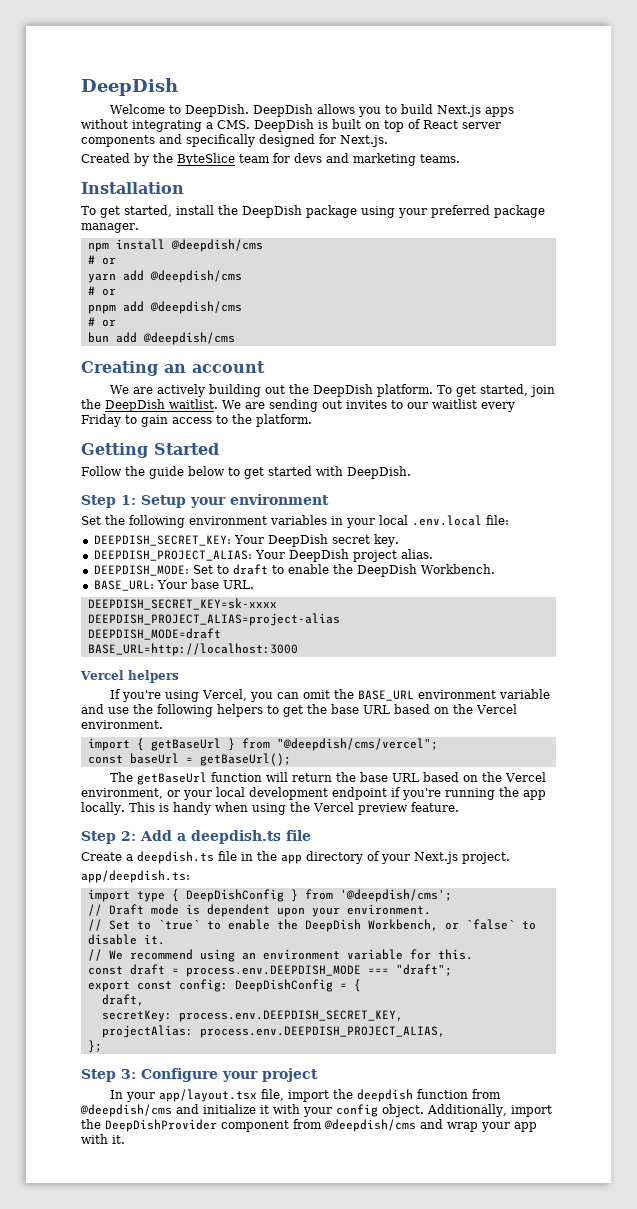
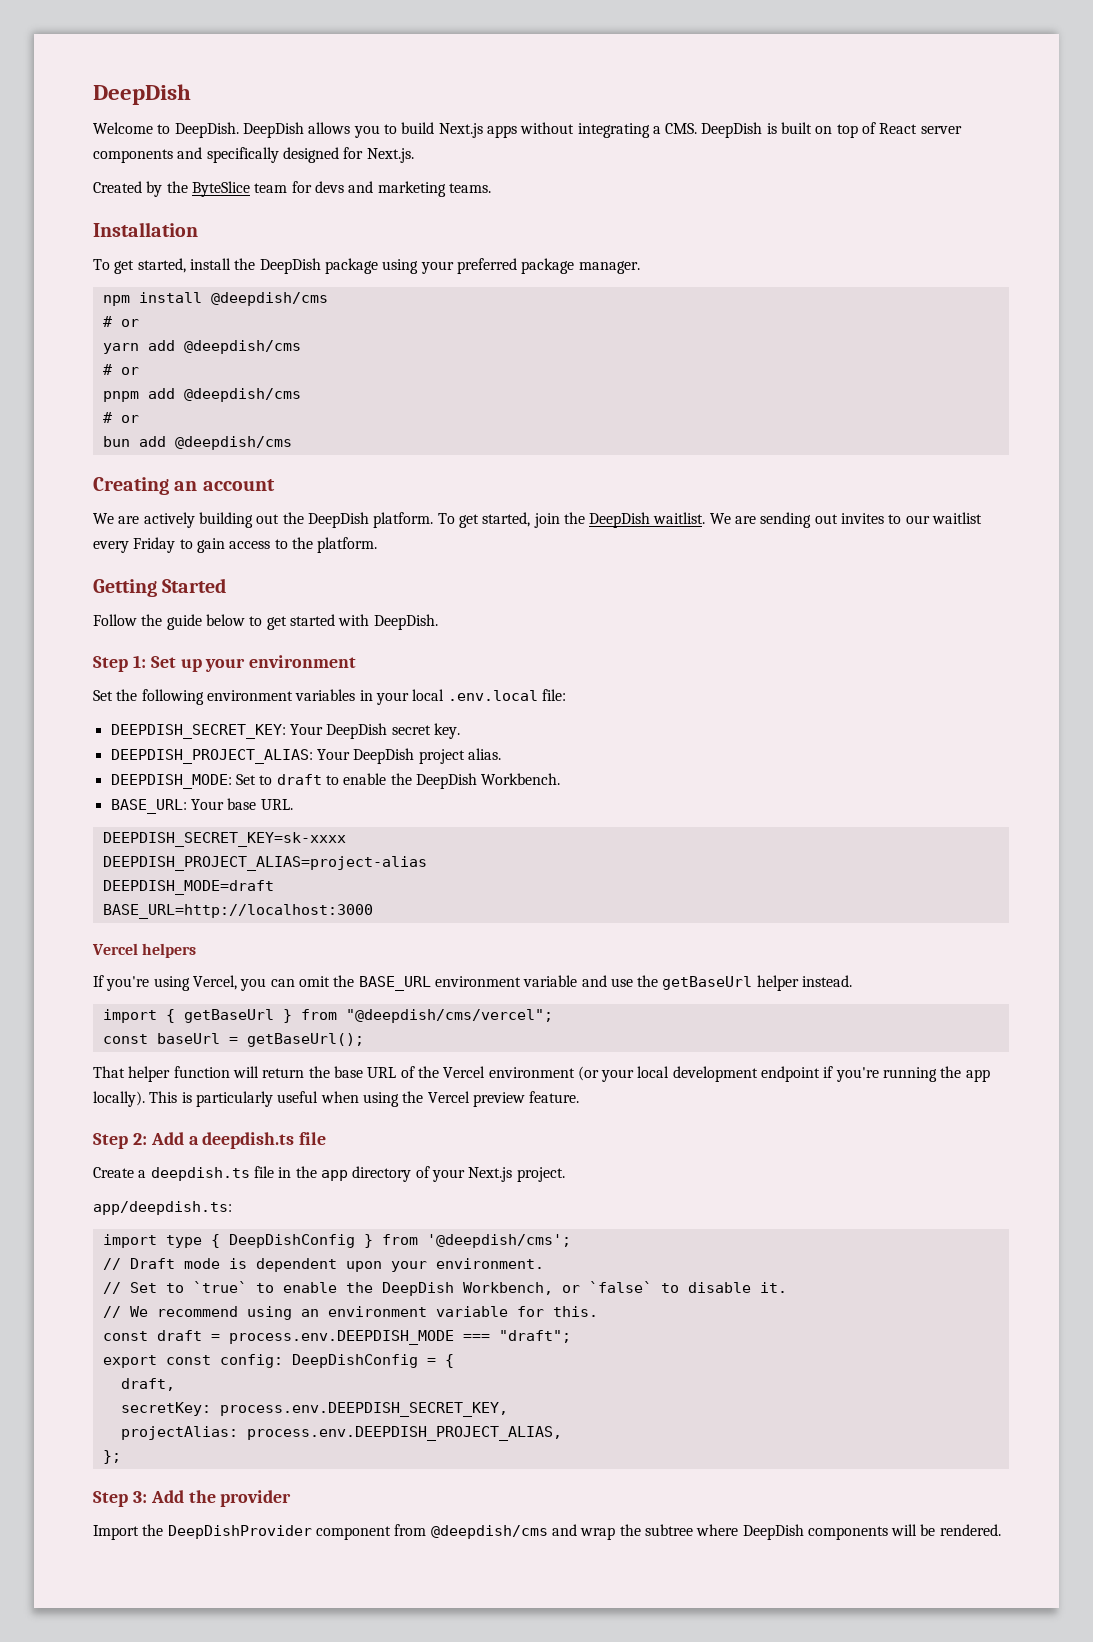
- Step 1: Setup your environment
+ Step 1: Set up your environment
- If you're using Vercel, you can omit the BASE_URL environment variable and use the following helpers to get the base URL based on the Vercel environment.
+ If you're using Vercel, you can omit the BASE_URL environment variable and use the getBaseUrl helper instead.
- The getBaseUrl function will return the base URL based on the Vercel environment, or your local development endpoint if you're running the app locally.
+ That helper function will return the base URL of the Vercel environment (or your local development endpoint if you're running the app locally).
- This is handy when using the Vercel preview feature.
+ This is particularly useful when using the Vercel preview feature.
- Step 3: Configure your project
- In your app/layout.tsx file, import the deepdish function from @deepdish/cms and initialize it with your config object. Additionally, import the DeepDishProvider component from @deepdish/cms and wrap your app with it.
+ Step 3: Add the provider
+ Import the DeepDishProvider component from @deepdish/cms and wrap the subtree where DeepDish components will be rendered.

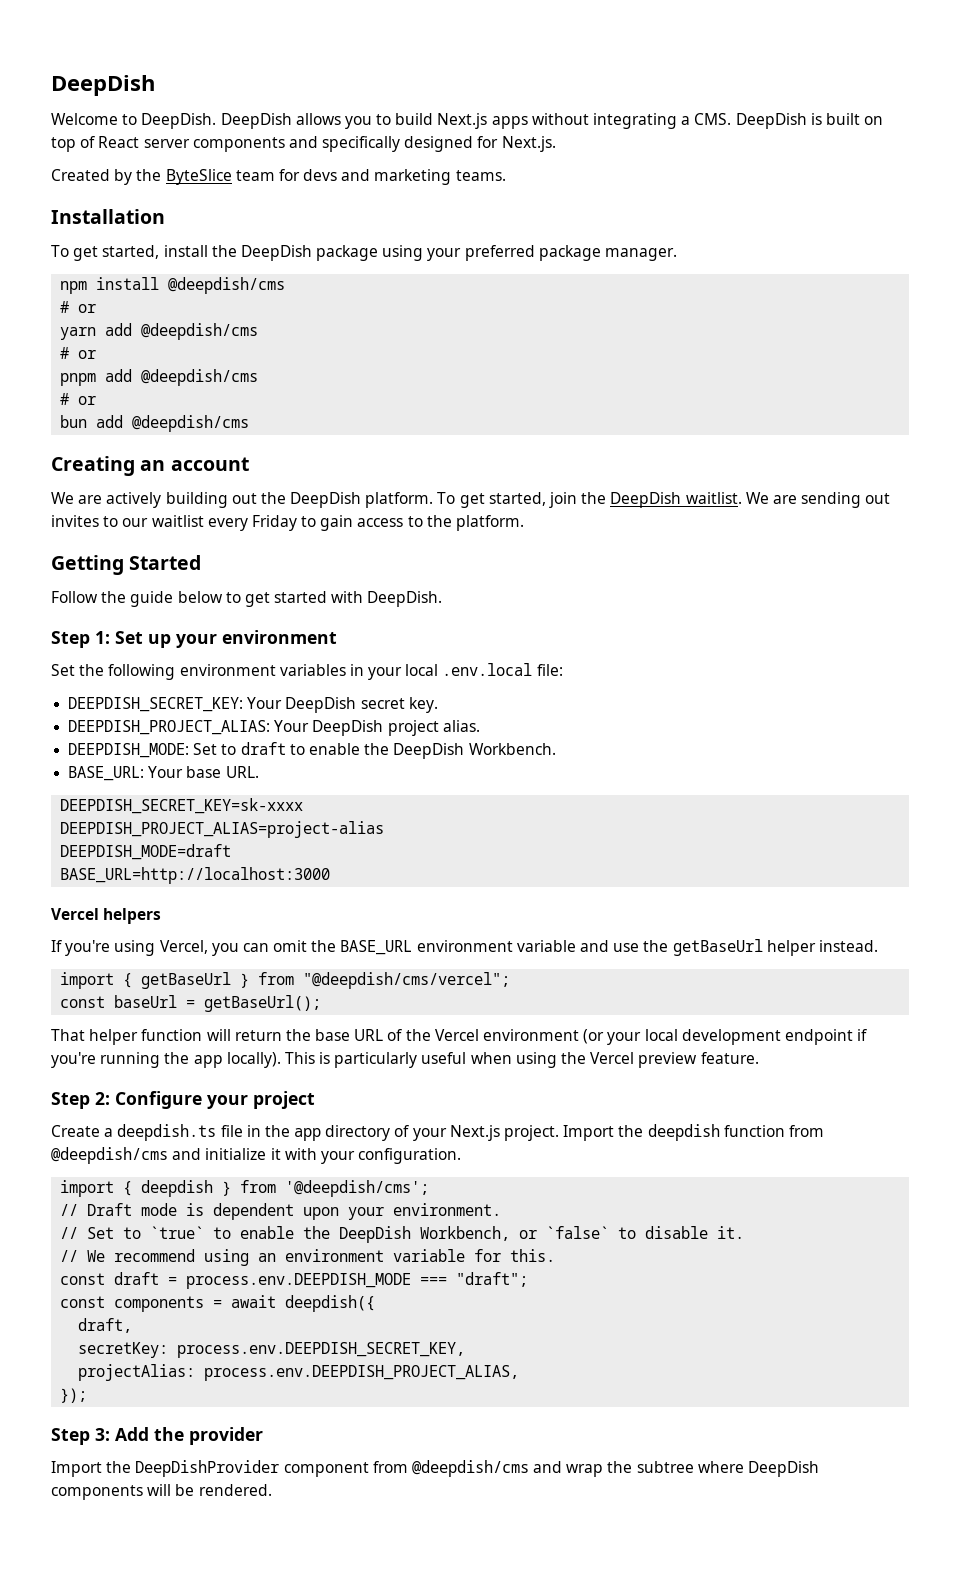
- Step 2: Add a deepdish.ts file
+ Step 2: Configure your project
- Create a deepdish.ts file in the app directory of your Next.js project.
- app/deepdish.ts:
- import type { DeepDishConfig } from '@deepdish/cms';
+ Create a deepdish.ts file in the app directory of your Next.js project. Import the deepdish function from @deepdish/cms and initialize it with your configuration.
+ import { deepdish } from '@deepdish/cms';
- export const config: DeepDishConfig = {
+ const components = await deepdish({
- };
+ });

